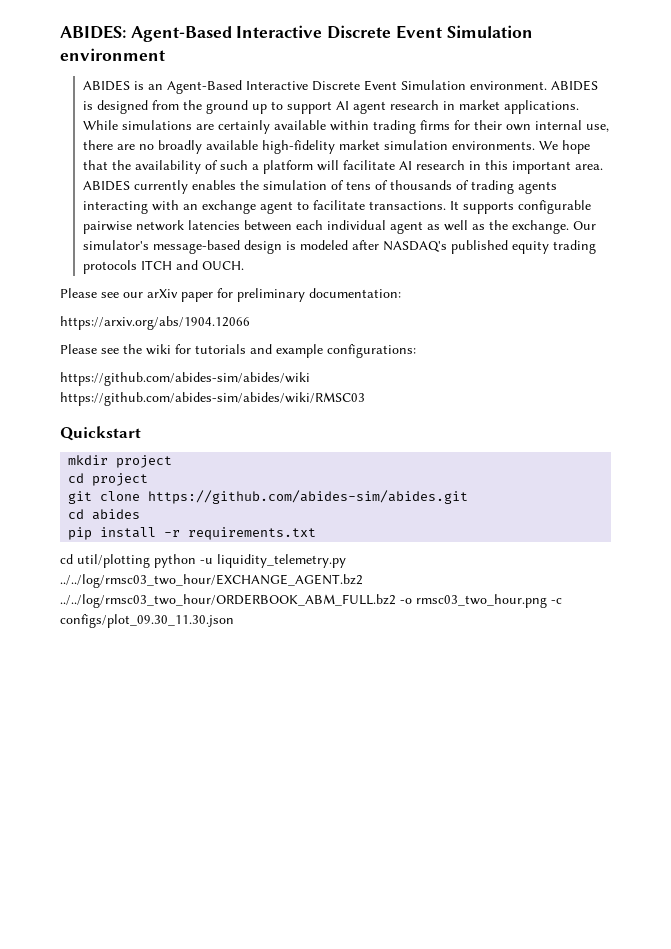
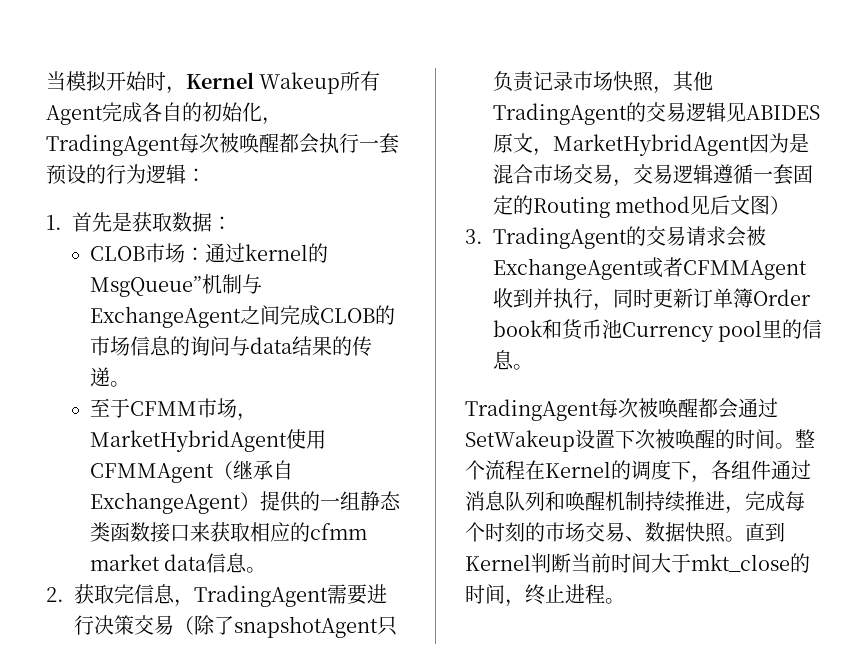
- ABIDES: Agent-Based Interactive Discrete Event Simulation environment
- ABIDES is an Agent-Based Interactive Discrete Event Simulation environment. ABIDES is designed from the ground up to support AI agent research in market applications. While simulations are certainly available within trading firms for their own internal use, there are no broadly available high-fidelity market simulation environments. We hope that the availability of such a platform will facilitate AI research in this important area. ABIDES currently enables the simulation of tens of thousands of trading agents interacting with an exchange agent to facilitate transactions. It supports configurable pairwise network latencies between each individual agent as well as the exchange. Our simulator's message-based design is modeled after NASDAQ's published equity trading protocols ITCH and OUCH.
- Please see our arXiv paper for preliminary documentation:
- https://arxiv.org/abs/1904.12066
- Please see the wiki for tutorials and example configurations:
- https://github.com/abides-sim/abides/wiki https://github.com/abides-sim/abides/wiki/RMSC03
- Quickstart
- mkdir project
- cd project
- git clone https://github.com/abides-sim/abides.git
- cd abides
- pip install -r requirements.txt
- cd util/plotting python -u liquidity_telemetry.py ../../log/rmsc03_two_hour/EXCHANGE_AGENT.bz2 ../../log/rmsc03_two_hour/ORDERBOOK_ABM_FULL.bz2 -o rmsc03_two_hour.png -c configs/plot_09.30_11.30.json
+ 当模拟开始时，Kernel Wakeup所有Agent完成各自的初始化，TradingAgent每次被唤醒都会执行一套预设的行为逻辑：
+ 1.首先是获取数据：
+ CLOB市场：通过kernel的MsgQueue”机制与ExchangeAgent之间完成CLOB的市场信息的询问与data结果的传递。
+ 至于CFMM市场，MarketHybridAgent使用CFMMAgent（继承自ExchangeAgent）提供的一组静态类函数接口来获取相应的cfmm market data信息。
+ 2.获取完信息，TradingAgent需要进行决策交易（除了snapshotAgent只负责记录市场快照，其他TradingAgent的交易逻辑见ABIDES原文，MarketHybridAgent因为是混合市场交易，交易逻辑遵循一套固定的Routing method见后文图）
+ 3. TradingAgent的交易请求会被ExchangeAgent或者CFMMAgent收到并执行，同时更新订单簿Order book和货币池Currency pool里的信息。
+ TradingAgent每次被唤醒都会通过SetWakeup设置下次被唤醒的时间。整个流程在Kernel的调度下，各组件通过消息队列和唤醒机制持续推进，完成每个时刻的市场交易、数据快照。直到Kernel判断当前时间大于mkt_close的时间，终止进程。

